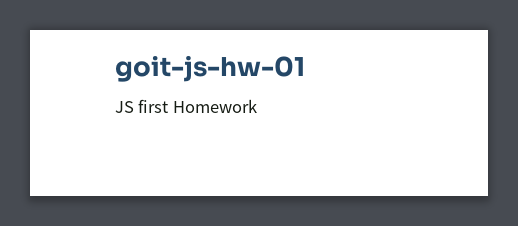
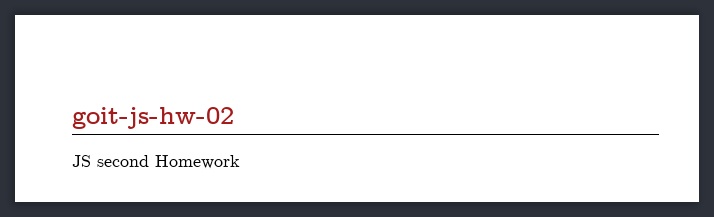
- goit-js-hw-01
+ goit-js-hw-02
- JS first Homework
+ JS second Homework

